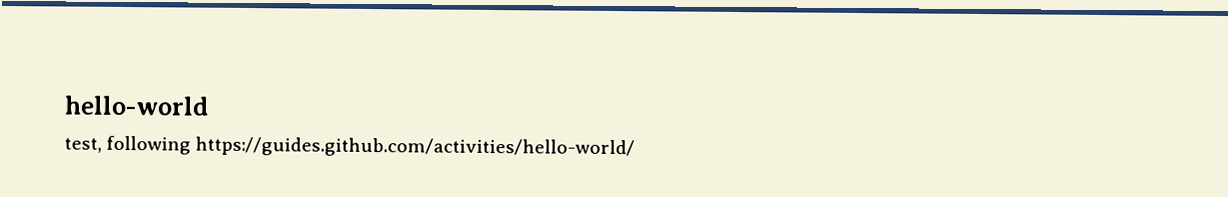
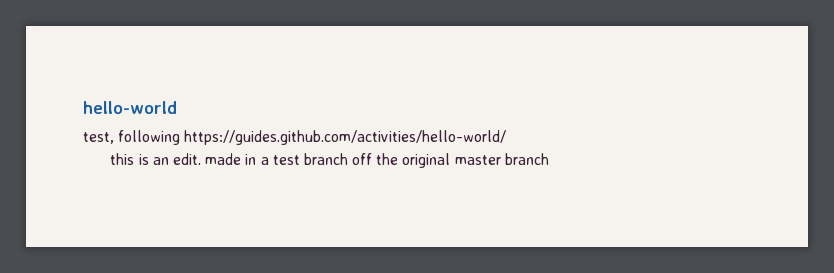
+ this is an edit. made in a test branch off the original master branch

